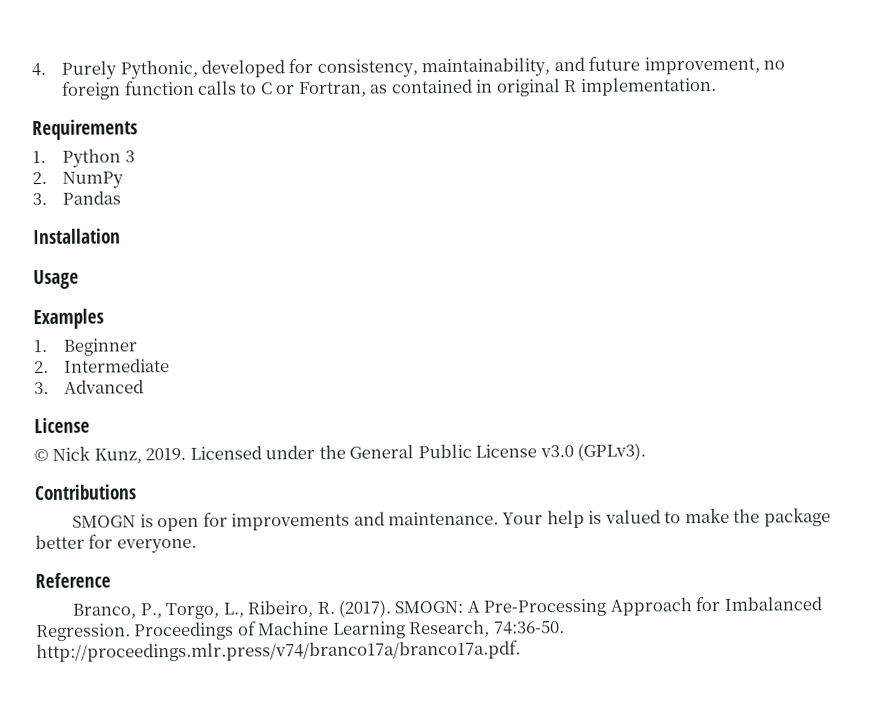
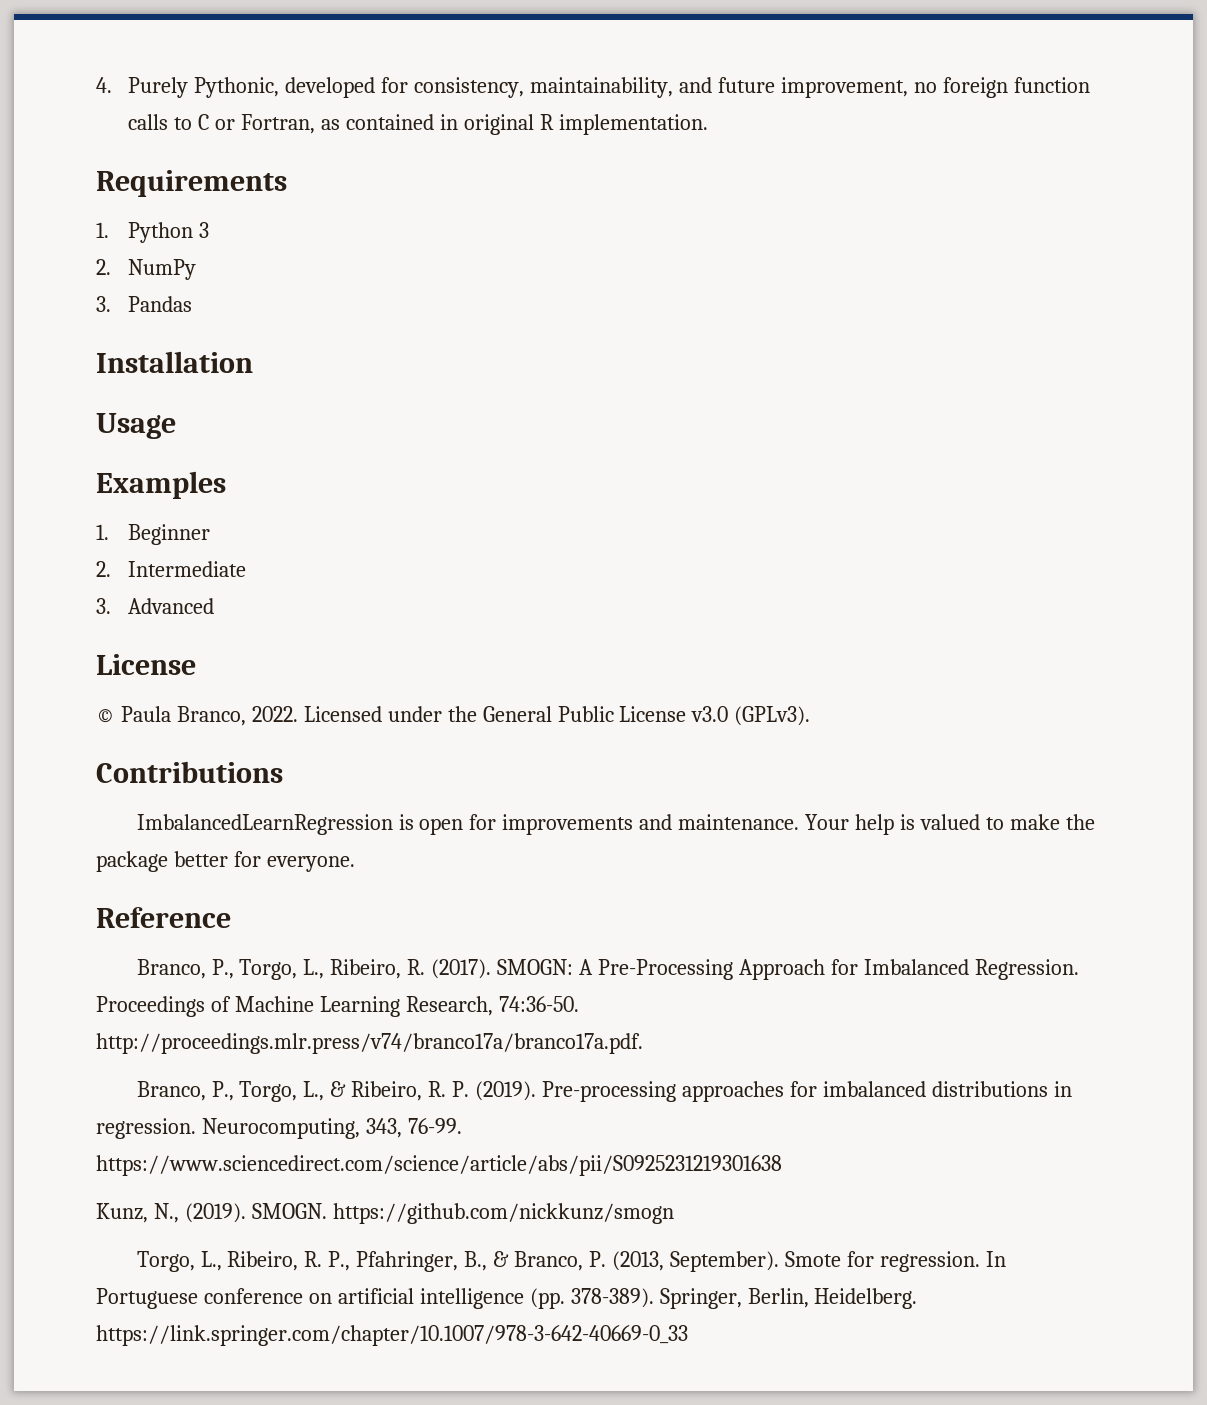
- © Nick Kunz, 2019.
+ © Paula Branco, 2022.
- SMOGN is open for improvements and maintenance.
+ ImbalancedLearnRegression is open for improvements and maintenance.
+ Branco, P., Torgo, L., & Ribeiro, R. P. (2019). Pre-processing approaches for imbalanced distributions in regression. Neurocomputing, 343, 76-99. https://www.sciencedirect.com/science/article/abs/pii/S0925231219301638
+ Kunz, N., (2019). SMOGN. https://github.com/nickkunz/smogn
+ Torgo, L., Ribeiro, R. P., Pfahringer, B., & Branco, P. (2013, September). Smote for regression. In Portuguese conference on artificial intelligence (pp. 378-389). Springer, Berlin, Heidelberg. https://link.springer.com/chapter/10.1007/978-3-642-40669-0_33

